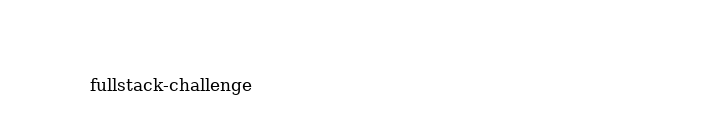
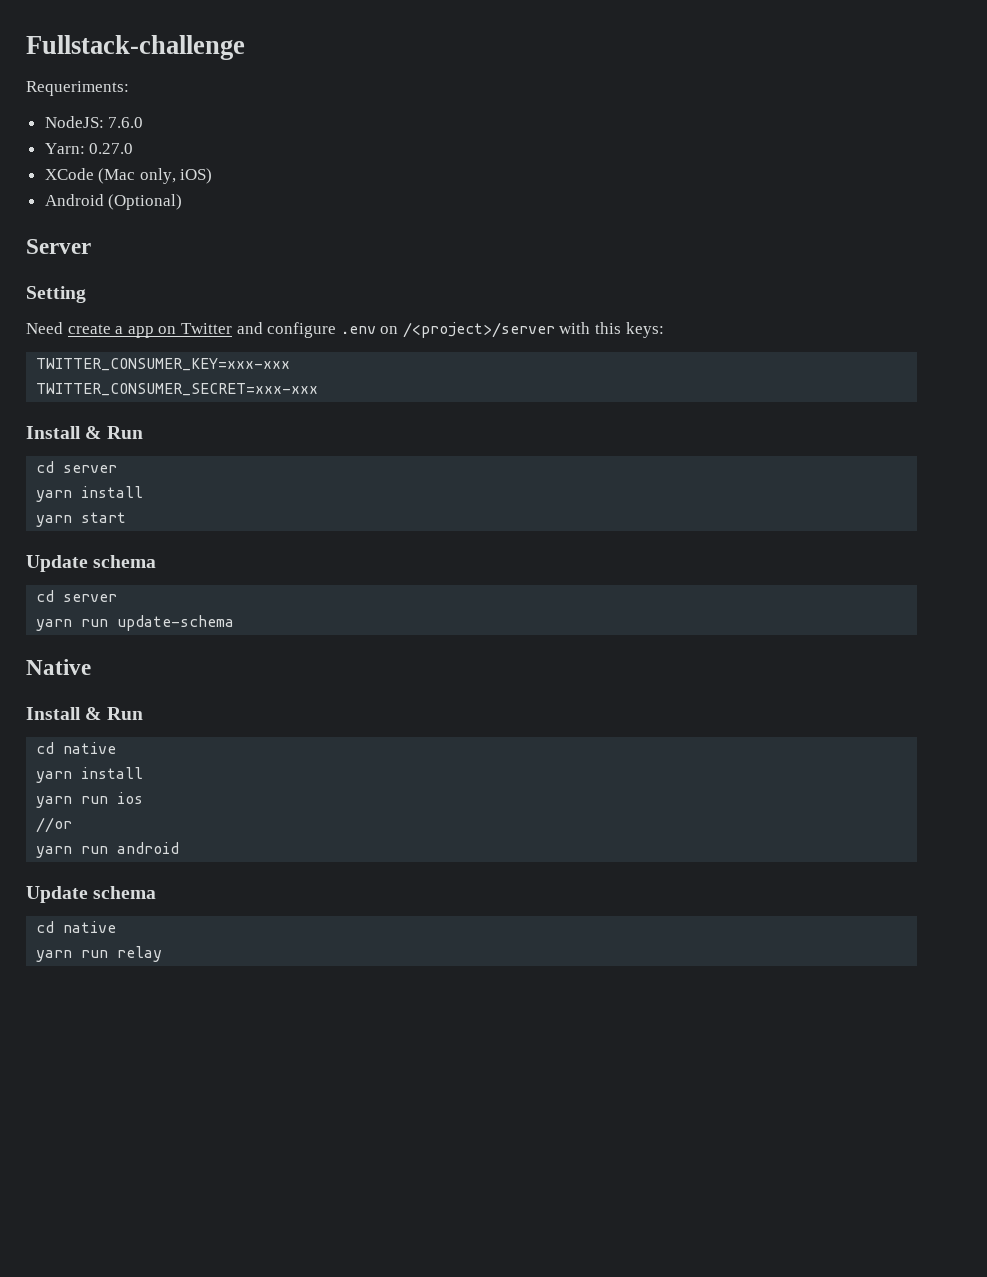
- fullstack-challenge
+ Fullstack-challenge
+ Requeriments:
+ NodeJS: 7.6.0
+ Yarn: 0.27.0
+ XCode (Mac only, iOS)
+ Android (Optional)
+ Server
+ Setting
+ Need create a app on Twitter and configure .env on /<project>/server with this keys:
+ TWITTER_CONSUMER_KEY=xxx-xxx
+ TWITTER_CONSUMER_SECRET=xxx-xxx
+ Install & Run
+ cd server
+ yarn install
+ yarn start
+ Update schema
+ cd server
+ yarn run update-schema
+ Native
+ Install & Run
+ cd native
+ yarn install
+ yarn run ios
+ //or
+ yarn run android
+ Update schema
+ cd native
+ yarn run relay

